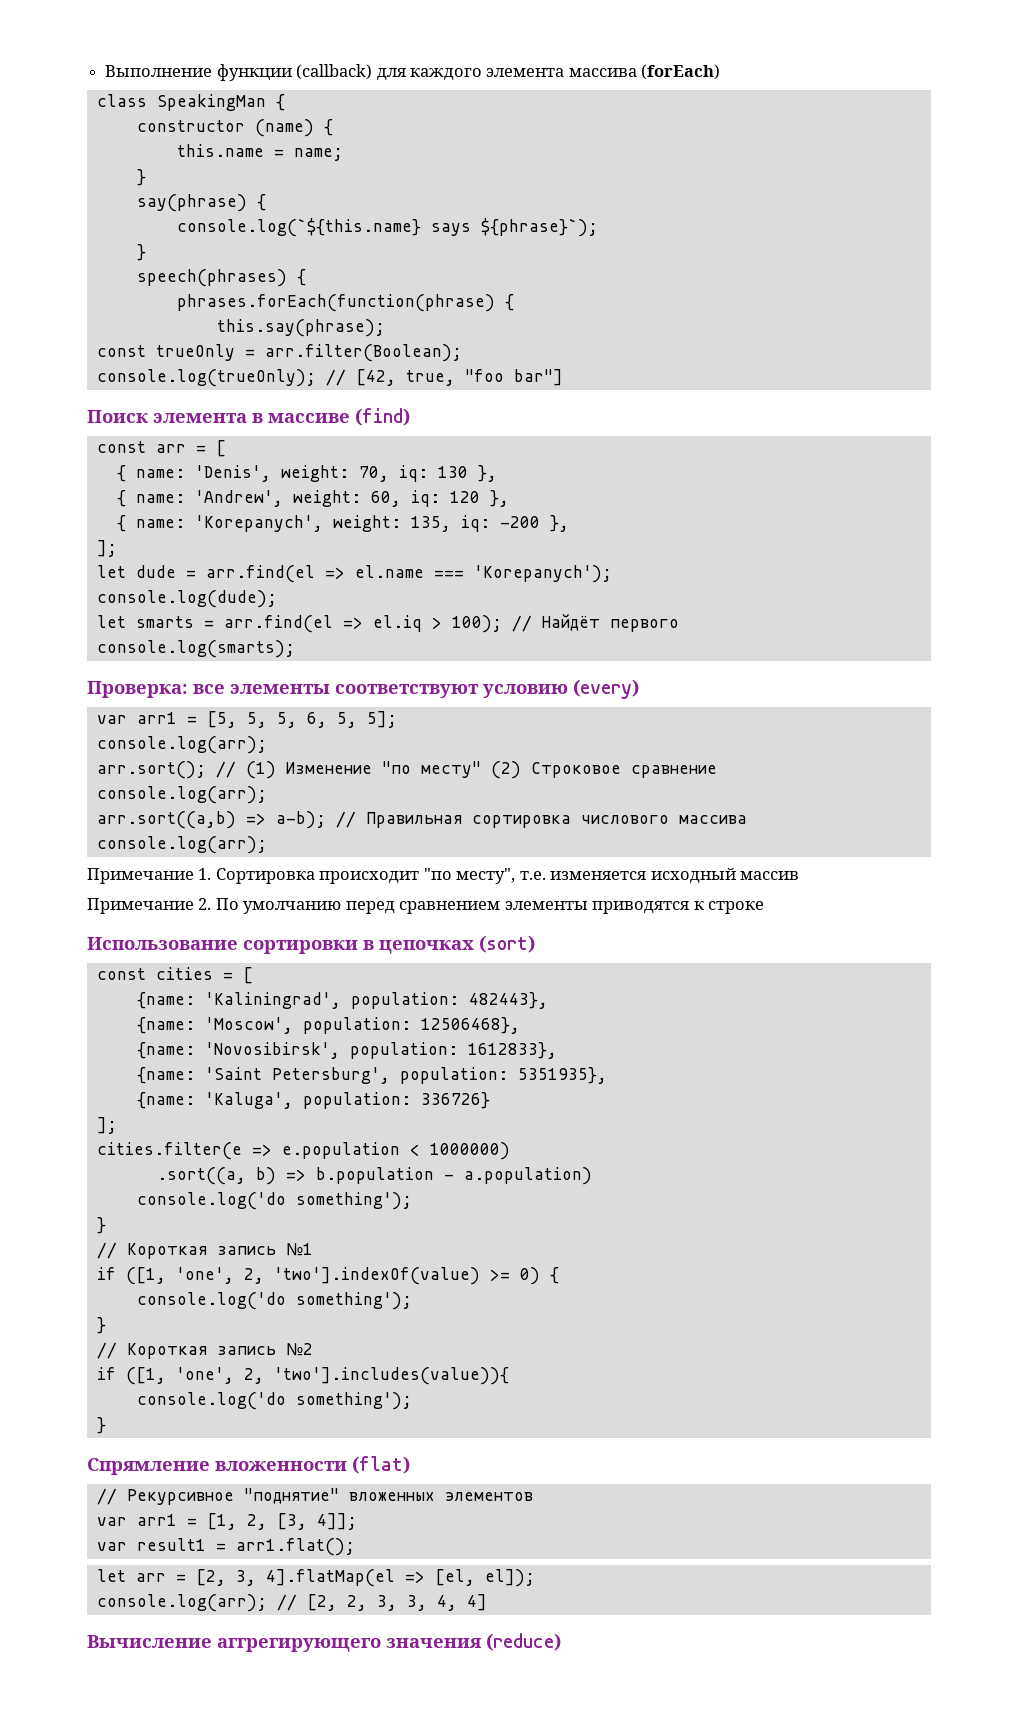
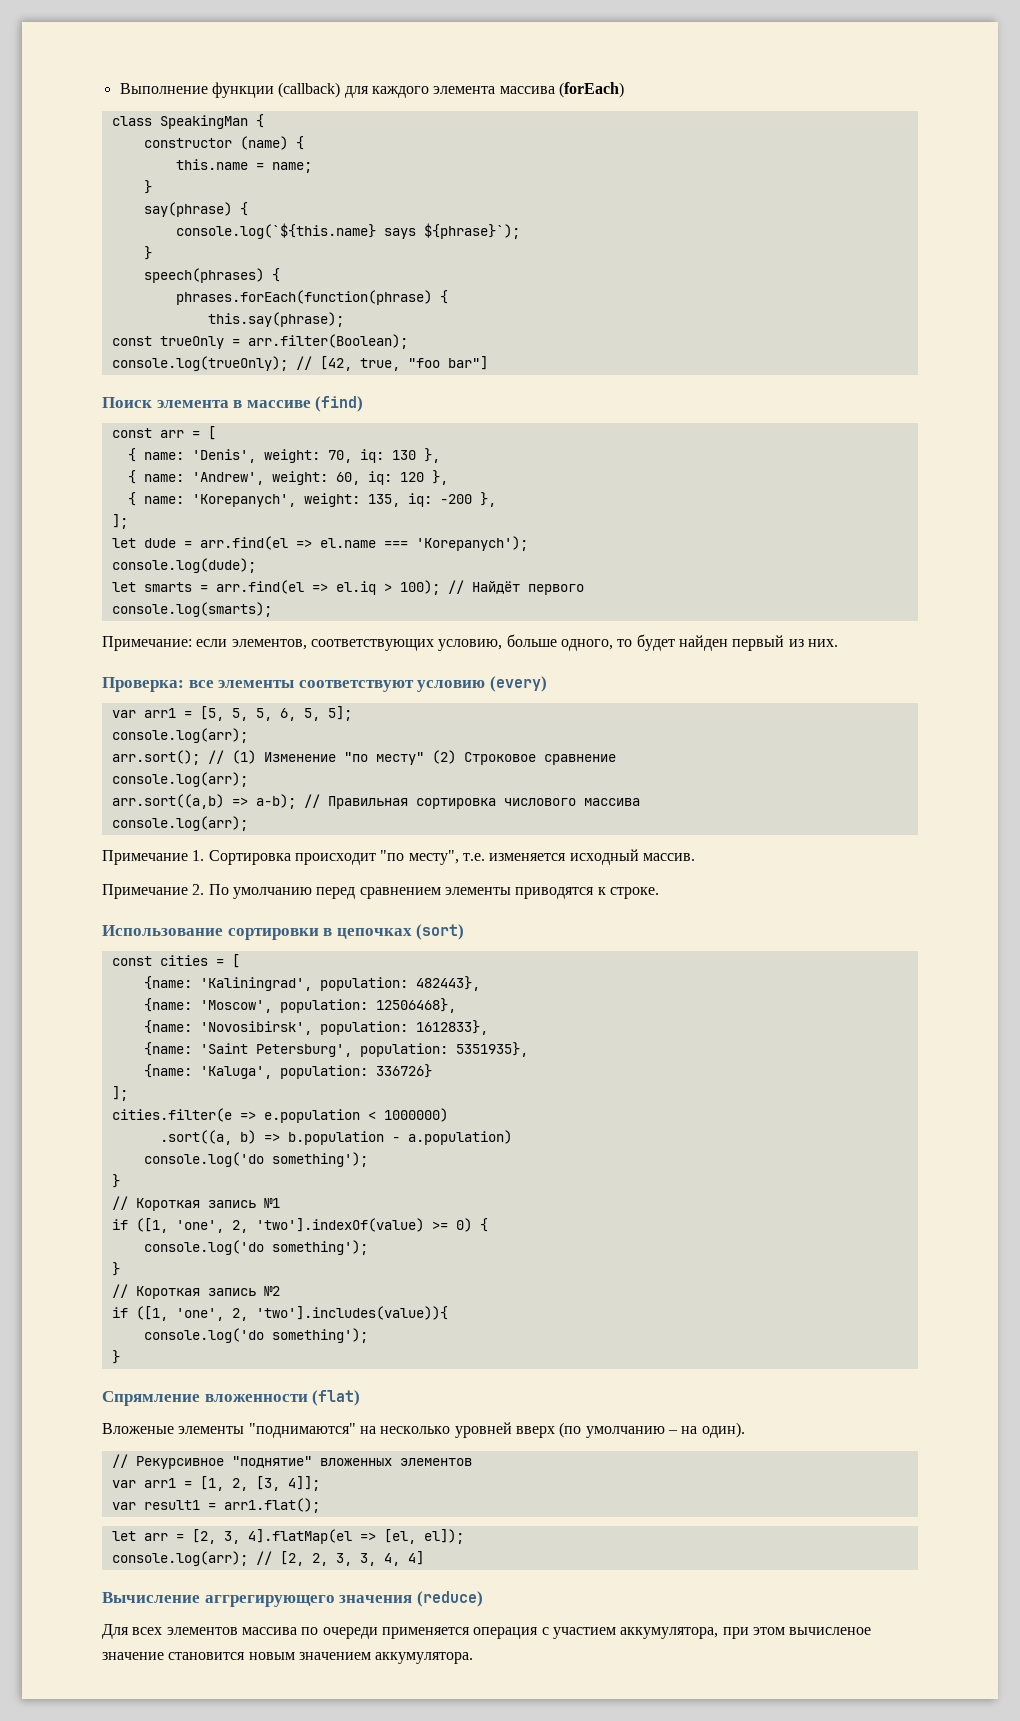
+ Примечание: если элементов, соответствующих условию, больше одного, то будет найден первый из них.
- Примечание 1. Сортировка происходит "по месту", т.е. изменяется исходный массив
+ Примечание 1. Сортировка происходит "по месту", т.е. изменяется исходный массив.
- Примечание 2. По умолчанию перед сравнением элементы приводятся к строке
+ Примечание 2. По умолчанию перед сравнением элементы приводятся к строке.
+ Вложеные элементы "поднимаются" на несколько уровней вверх (по умолчанию – на один).
+ Для всех элементов массива по очереди применяется операция с участием аккумулятора, при этом вычисленое значение становится новым значением аккумулятора.

